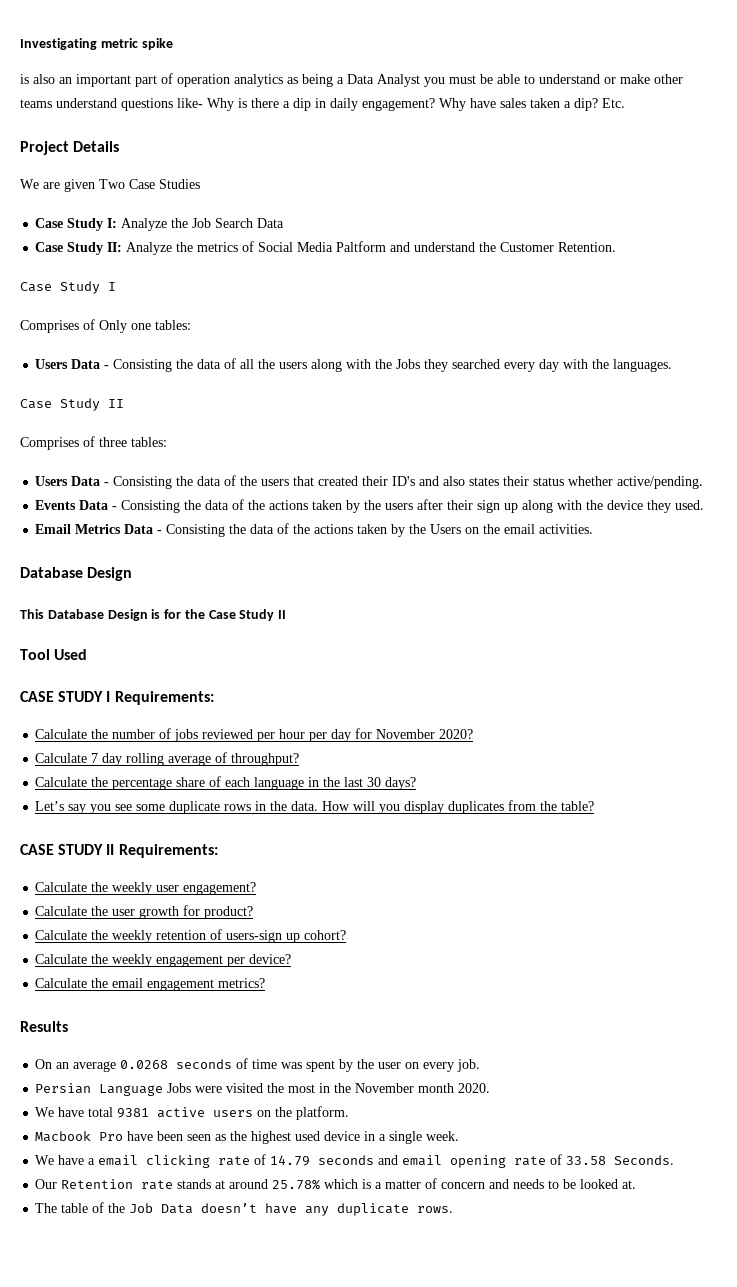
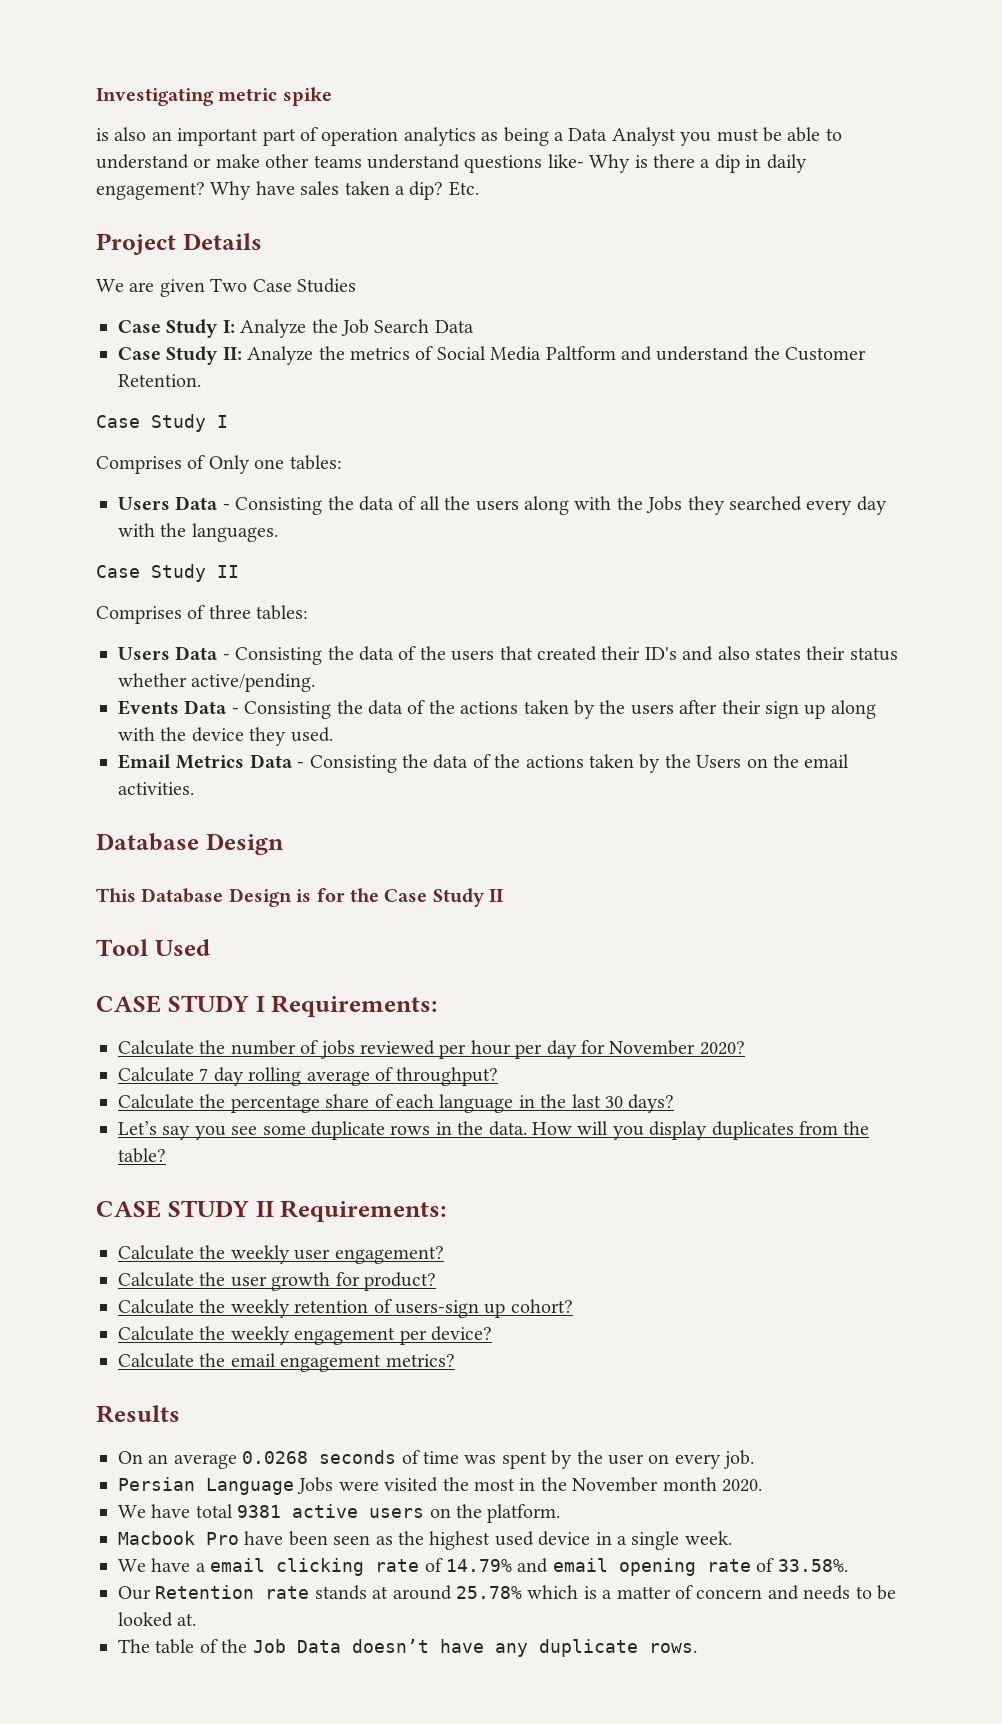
- We have a email clicking rate of 14.79 seconds and email opening rate of 33.58 Seconds.
+ We have a email clicking rate of 14.79% and email opening rate of 33.58%.

